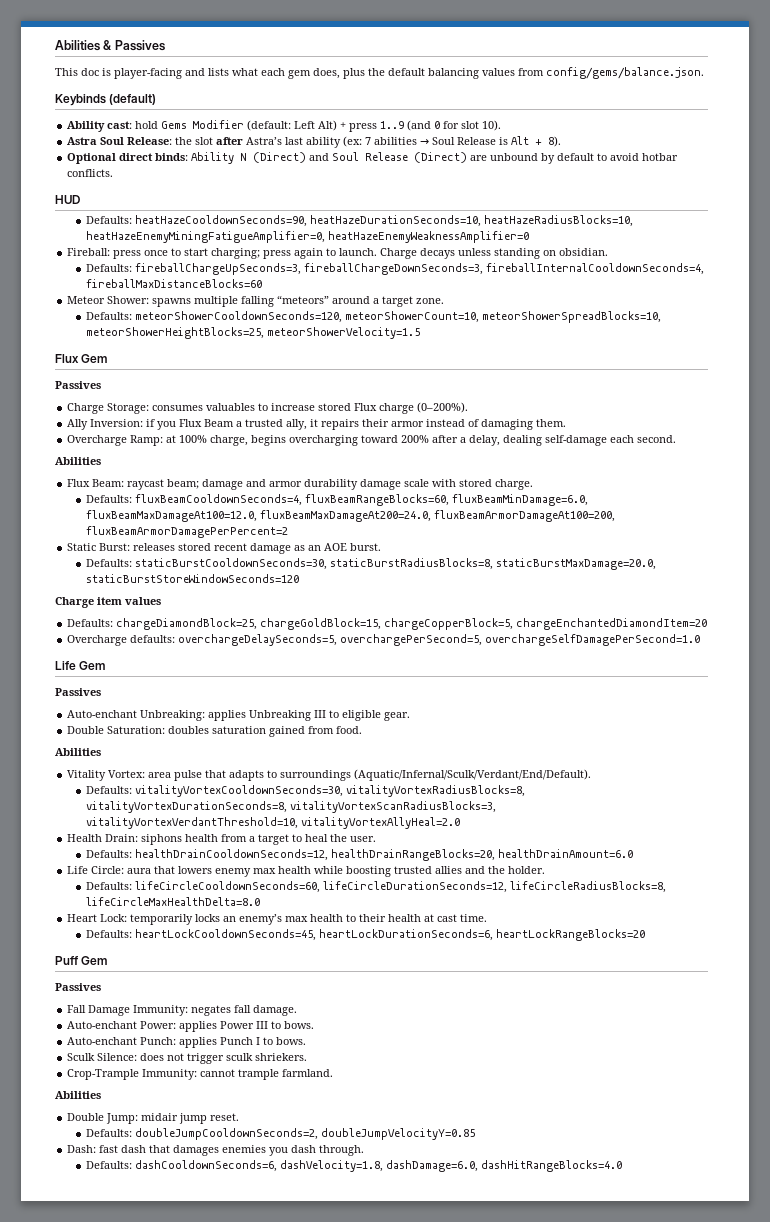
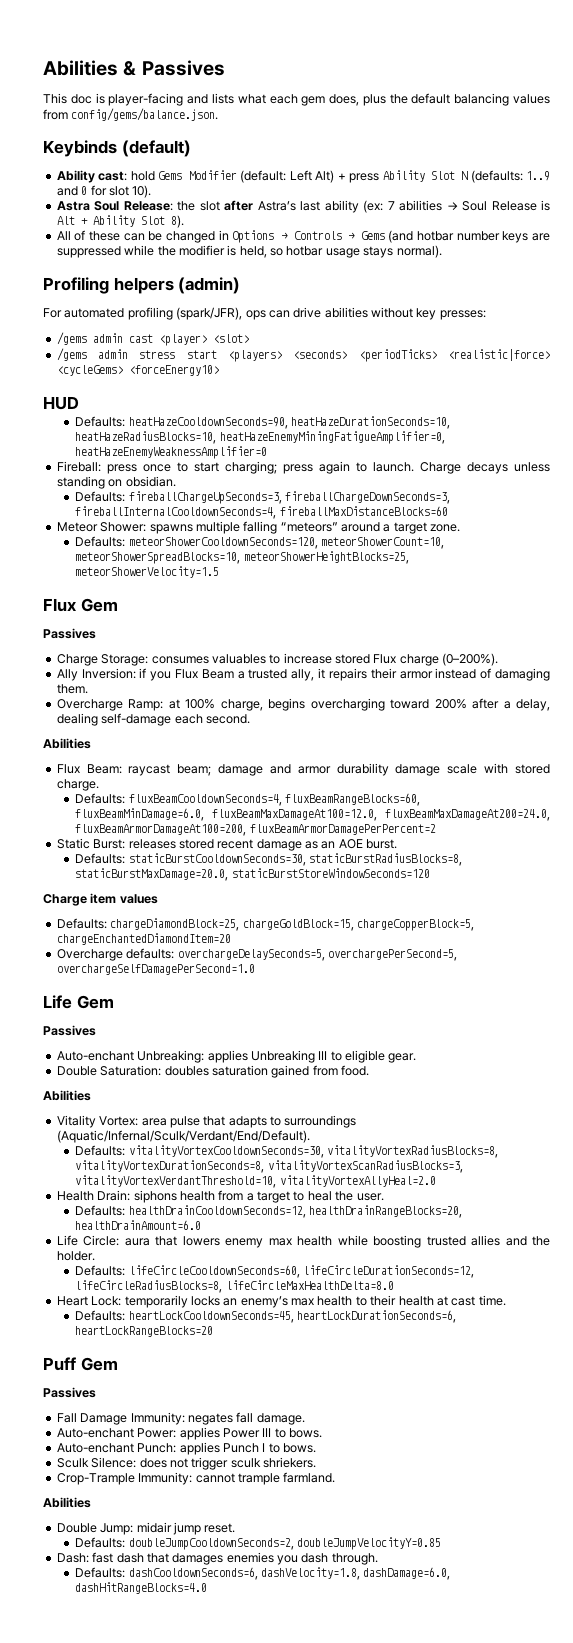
- Ability cast: hold Gems Modifier (default: Left Alt) + press 1..9 (and 0 for slot 10).
+ Ability cast: hold Gems Modifier (default: Left Alt) + press Ability Slot N (defaults: 1..9 and 0 for slot 10).
- Astra Soul Release: the slot after Astra’s last ability (ex: 7 abilities → Soul Release is Alt + 8).
+ Astra Soul Release: the slot after Astra’s last ability (ex: 7 abilities → Soul Release is Alt + Ability Slot 8).
- Optional direct binds: Ability N (Direct) and Soul Release (Direct) are unbound by default to avoid hotbar conflicts.
+ All of these can be changed in Options → Controls → Gems (and hotbar number keys are suppressed while the modifier is held, so hotbar usage stays normal).
+ Profiling helpers (admin)
+ For automated profiling (spark/JFR), ops can drive abilities without key presses:
+ /gems admin cast <player> <slot>
+ /gems admin stress start <players> <seconds> <periodTicks> <realistic|force> <cycleGems> <forceEnergy10>

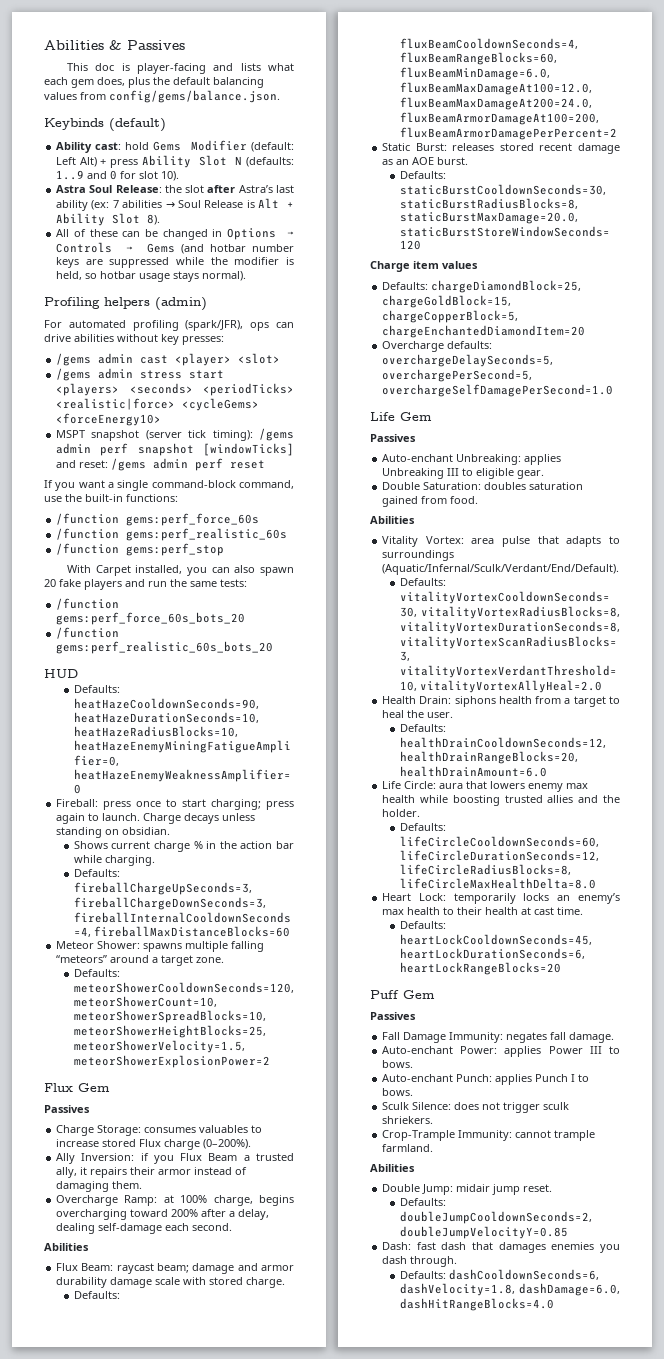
+ MSPT snapshot (server tick timing): /gems admin perf snapshot [windowTicks] and reset: /gems admin perf reset
+ If you want a single command-block command, use the built-in functions:
+ /function gems:perf_force_60s
+ /function gems:perf_realistic_60s
+ /function gems:perf_stop
+ With Carpet installed, you can also spawn 20 fake players and run the same tests:
+ /function gems:perf_force_60s_bots_20
+ /function gems:perf_realistic_60s_bots_20
+ Shows current charge % in the action bar while charging.
- Defaults: meteorShowerCooldownSeconds=120, meteorShowerCount=10, meteorShowerSpreadBlocks=10, meteorShowerHeightBlocks=25, meteorShowerVelocity=1.5
+ Defaults: meteorShowerCooldownSeconds=120, meteorShowerCount=10, meteorShowerSpreadBlocks=10, meteorShowerHeightBlocks=25, meteorShowerVelocity=1.5, meteorShowerExplosionPower=2

